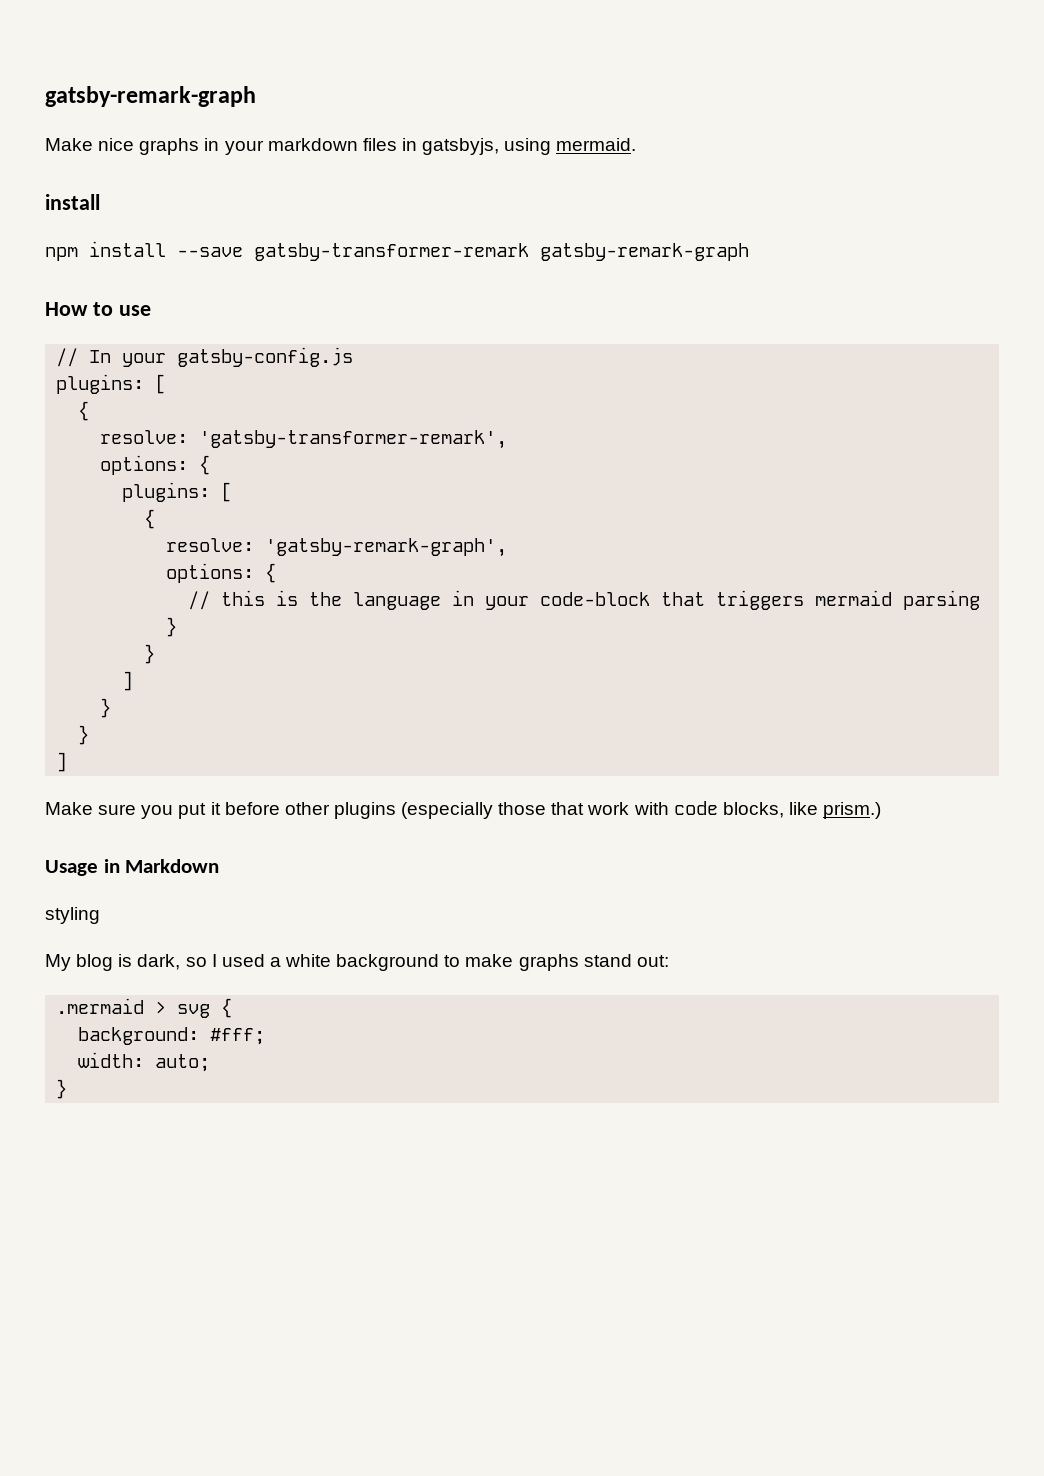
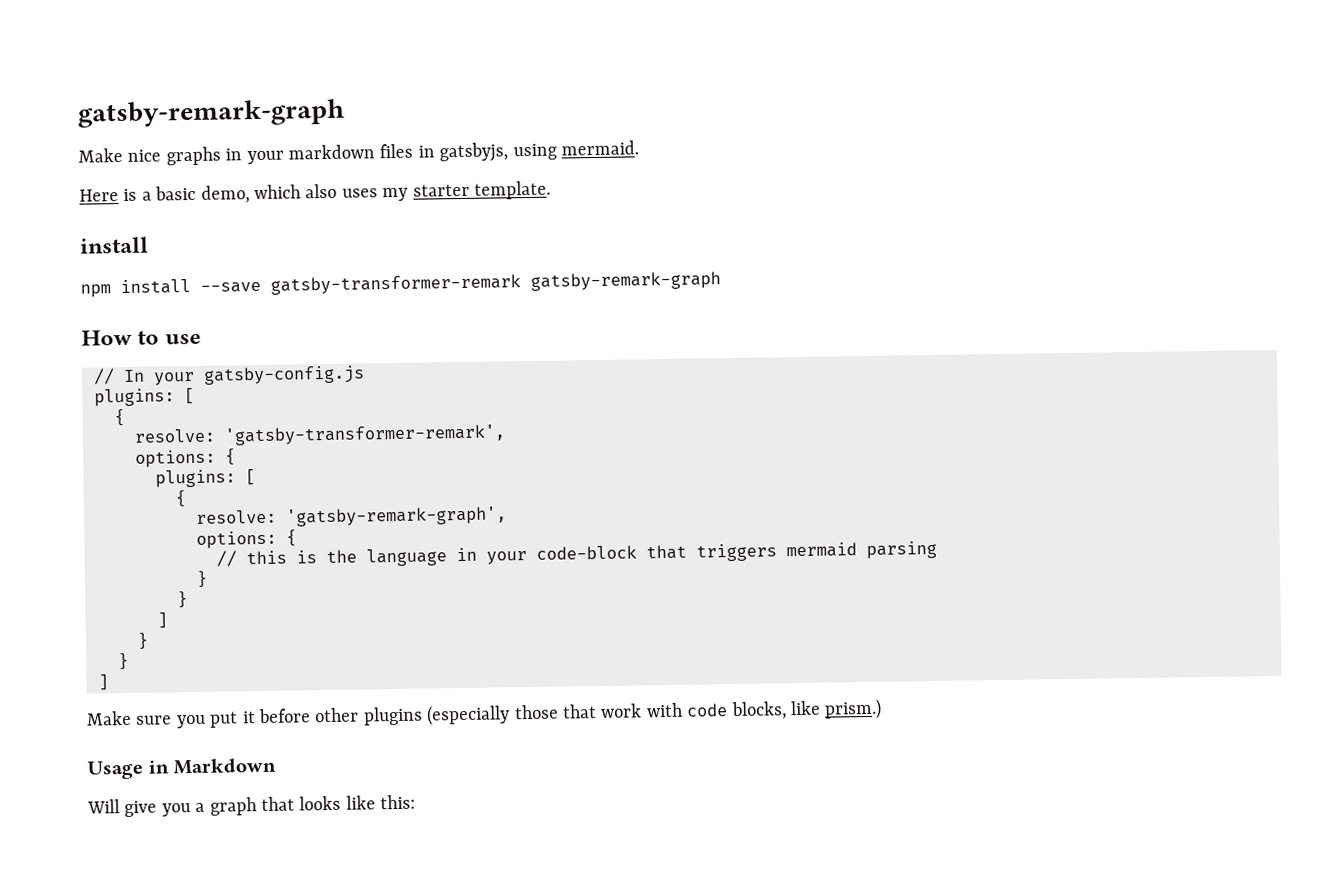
+ Here is a basic demo, which also uses my starter template.
- styling
- My blog is dark, so I used a white background to make graphs stand out:
- .mermaid > svg {
- background: #fff;
- width: auto;
- }
+ Will give you a graph that looks like this:

